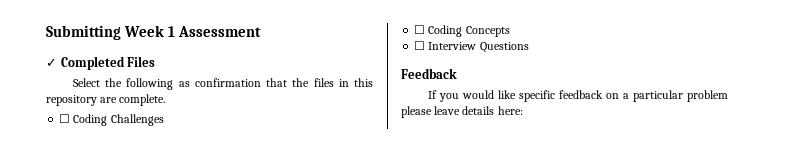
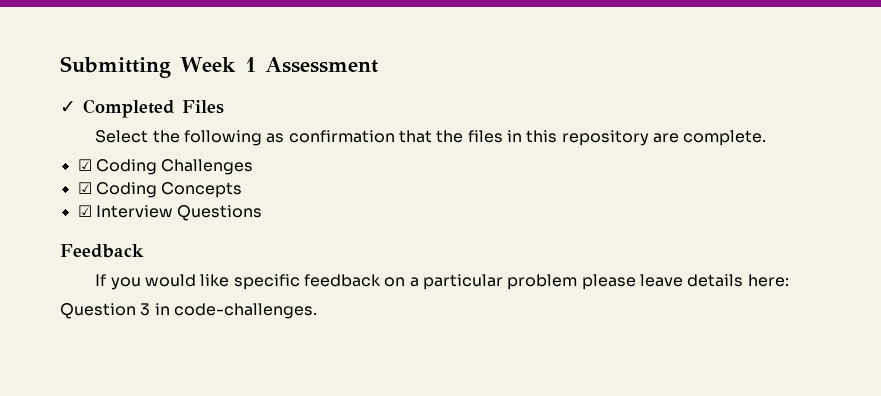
- ☐ Coding Challenges
+ ☑ Coding Challenges
- ☐ Coding Concepts
+ ☑ Coding Concepts
- ☐ Interview Questions
+ ☑ Interview Questions
+ Question 3 in code-challenges.

